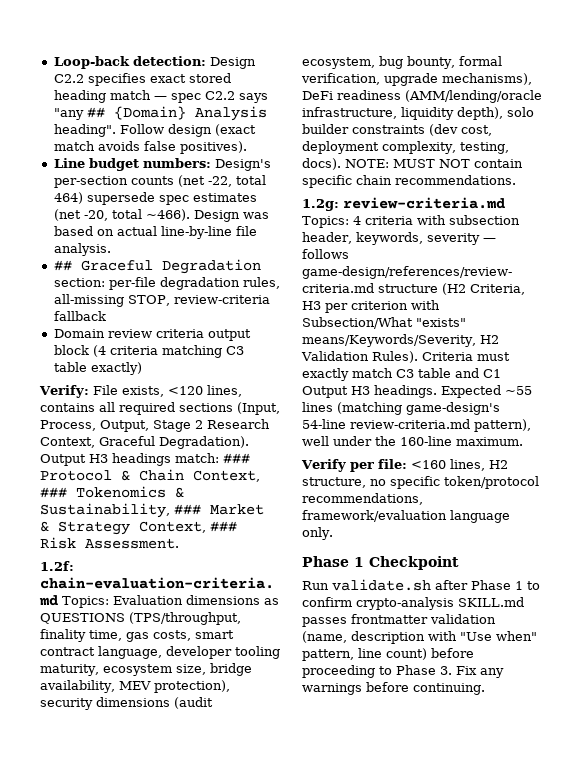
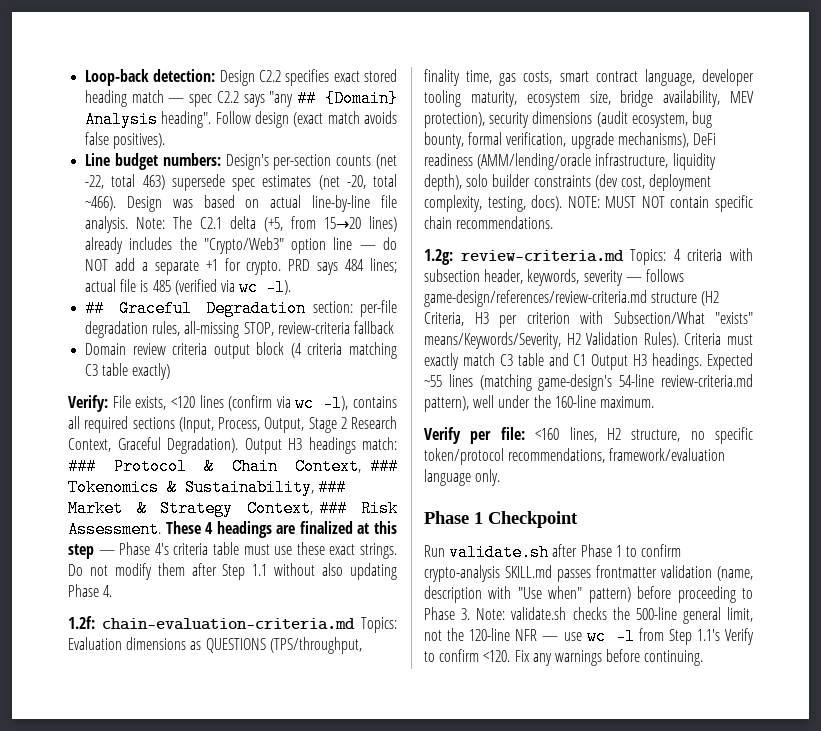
- Line budget numbers: Design's per-section counts (net -22, total 464) supersede spec estimates (net -20, total ~466).
+ Line budget numbers: Design's per-section counts (net -22, total 463) supersede spec estimates (net -20, total ~466).
+ Note: The C2.1 delta (+5, from 15→20 lines) already includes the "Crypto/Web3" option line — do NOT add a separate +1 for crypto. PRD says 484 lines; actual file is 485 (verified via wc -l).
- Verify: File exists, <120 lines, contains all required sections (Input, Process, Output, Stage 2 Research Context, Graceful Degradation).
+ Verify: File exists, <120 lines (confirm via wc -l), contains all required sections (Input, Process, Output, Stage 2 Research Context, Graceful Degradation).
+ These 4 headings are finalized at this step — Phase 4's criteria table must use these exact strings. Do not modify them after Step 1.1 without also updating Phase 4.
- Run validate.sh after Phase 1 to confirm crypto-analysis SKILL.md passes frontmatter validation (name, description with "Use when" pattern, line count) before proceeding to Phase 3. Fix any warnings before continuing.
+ Run validate.sh after Phase 1 to confirm crypto-analysis SKILL.md passes frontmatter validation (name, description with "Use when" pattern) before proceeding to Phase 3. Note: validate.sh checks the 500-line general limit, not the 120-line NFR — use wc -l from Step 1.1's Verify to confirm <120. Fix any warnings before continuing.

